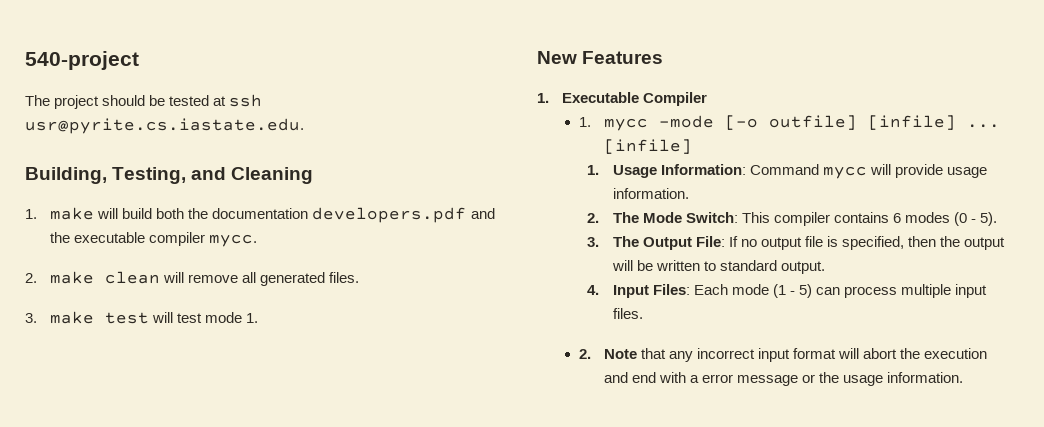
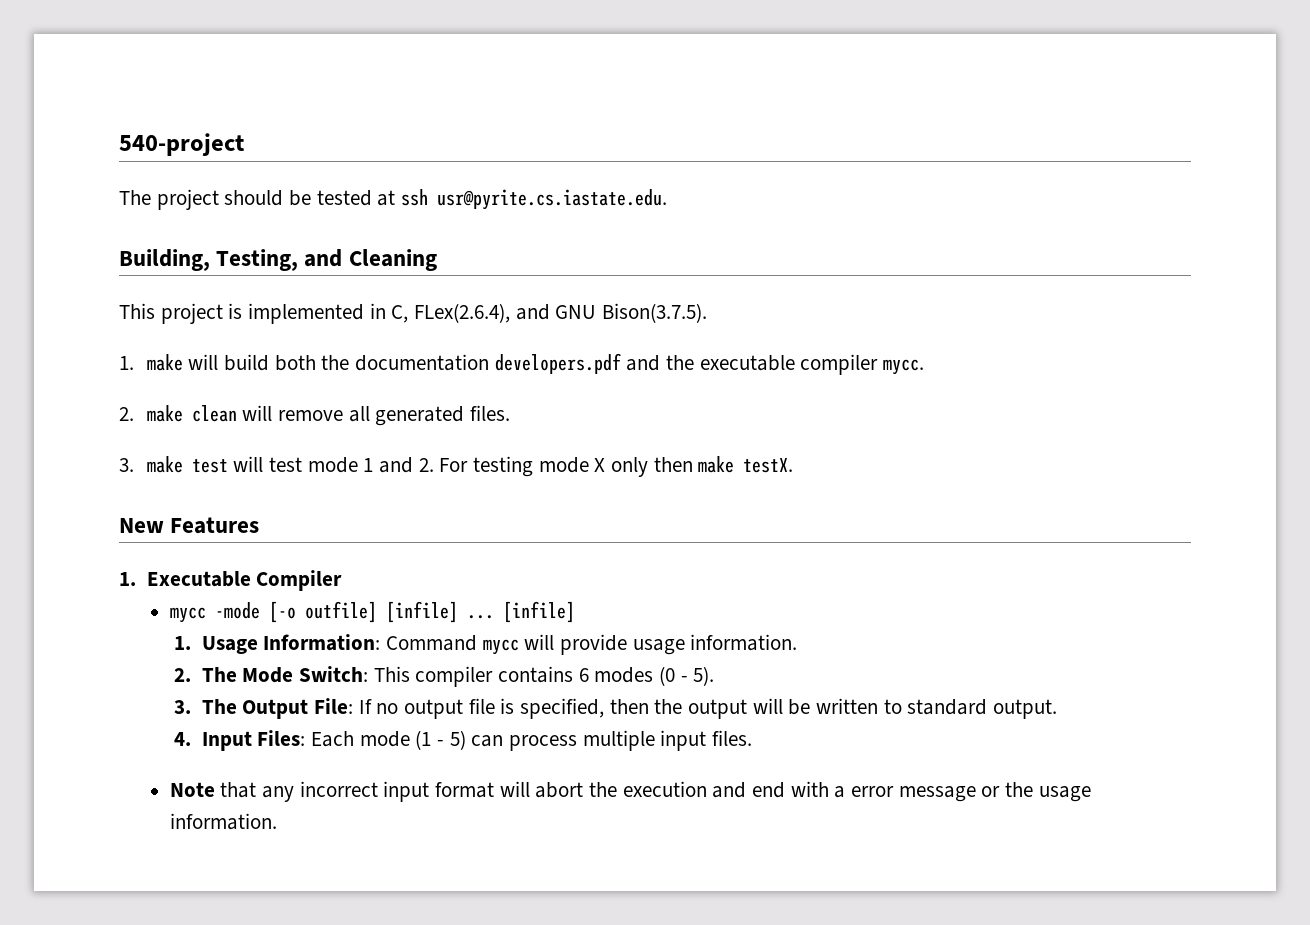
+ This project is implemented in C, FLex(2.6.4), and GNU Bison(3.7.5).
- 3. make test will test mode 1.
+ 3. make test will test mode 1 and 2. For testing mode X only then make testX.
- 1. mycc -mode [-o outfile] [infile] ...
+ mycc -mode [-o outfile] [infile] ...
- 2. Note that any incorrect input format will abort the execution and end with a error message or the usage information.
+ Note that any incorrect input format will abort the execution and end with a error message or the usage information.

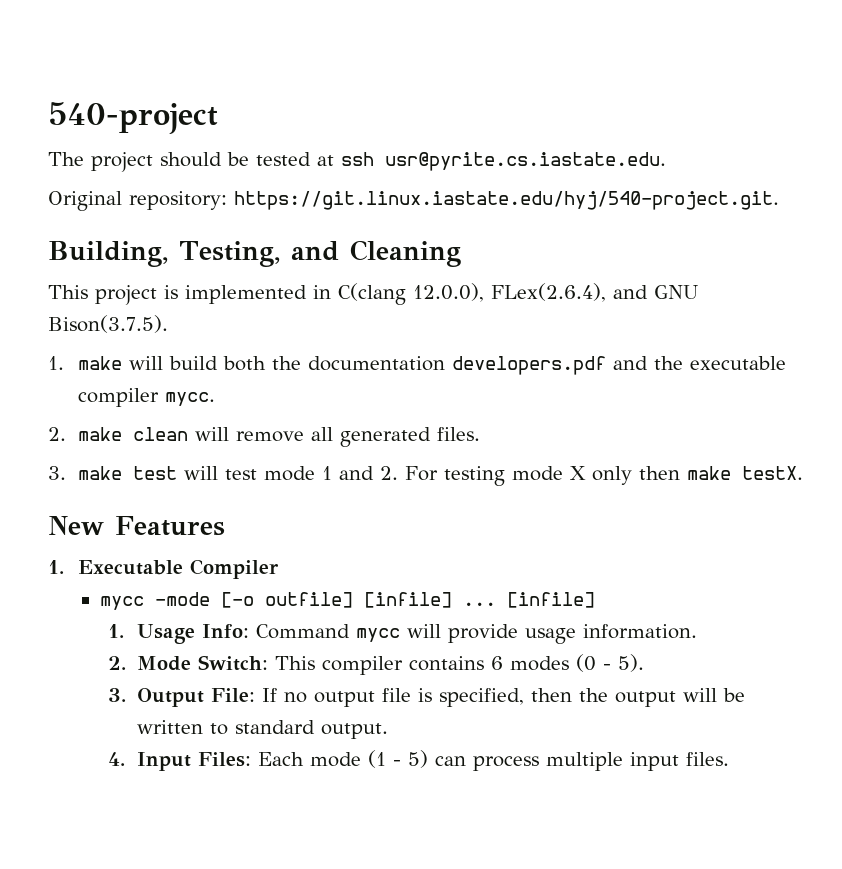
+ Original repository: https://git.linux.iastate.edu/hyj/540-project.git.
- This project is implemented in C, FLex(2.6.4), and GNU Bison(3.7.5).
+ This project is implemented in C(clang 12.0.0), FLex(2.6.4), and GNU Bison(3.7.5).
- 1. Usage Information: Command mycc will provide usage information.
+ 1. Usage Info: Command mycc will provide usage information.
- 2. The Mode Switch: This compiler contains 6 modes (0 - 5).
+ 2. Mode Switch: This compiler contains 6 modes (0 - 5).
- 3. The Output File: If no output file is specified, then the output will be written to standard output.
+ 3. Output File: If no output file is specified, then the output will be written to standard output.
- Note that any incorrect input format will abort the execution and end with a error message or the usage information.

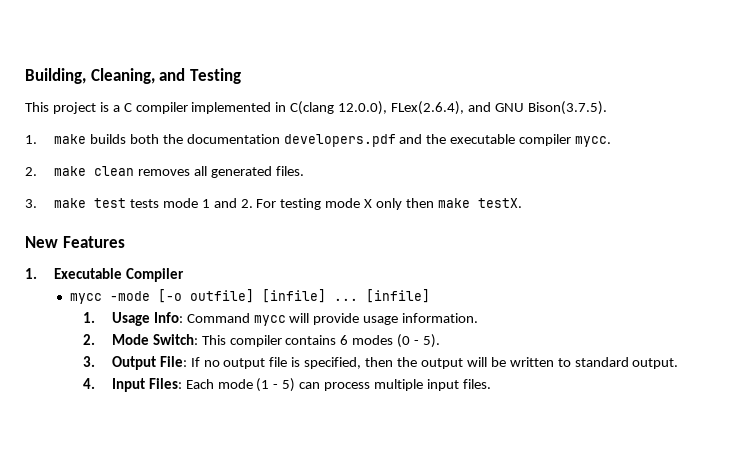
- 540-project
- The project should be tested at ssh usr@pyrite.cs.iastate.edu.
- Original repository: https://git.linux.iastate.edu/hyj/540-project.git.
- Building, Testing, and Cleaning
+ Building, Cleaning, and Testing
- This project is implemented in C(clang 12.0.0), FLex(2.6.4), and GNU Bison(3.7.5).
+ This project is a C compiler implemented in C(clang 12.0.0), FLex(2.6.4), and GNU Bison(3.7.5).
- 1. make will build both the documentation developers.pdf and the executable compiler mycc.
+ 1. make builds both the documentation developers.pdf and the executable compiler mycc.
- 2. make clean will remove all generated files.
+ 2. make clean removes all generated files.
- 3. make test will test mode 1 and 2. For testing mode X only then make testX.
+ 3. make test tests mode 1 and 2. For testing mode X only then make testX.

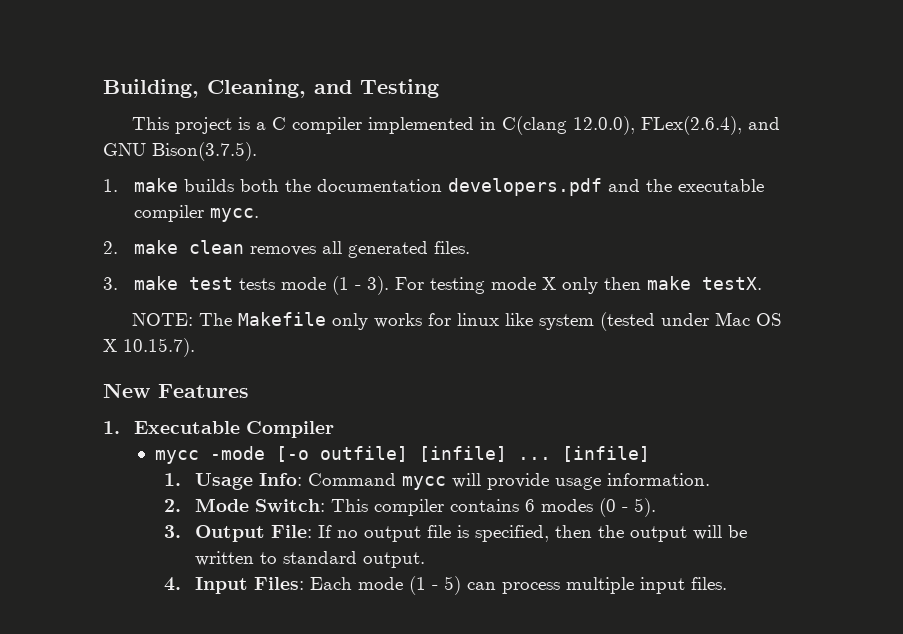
- 3. make test tests mode 1 and 2. For testing mode X only then make testX.
+ 3. make test tests mode (1 - 3). For testing mode X only then make testX.
+ NOTE: The Makefile only works for linux like system (tested under Mac OS X 10.15.7).

